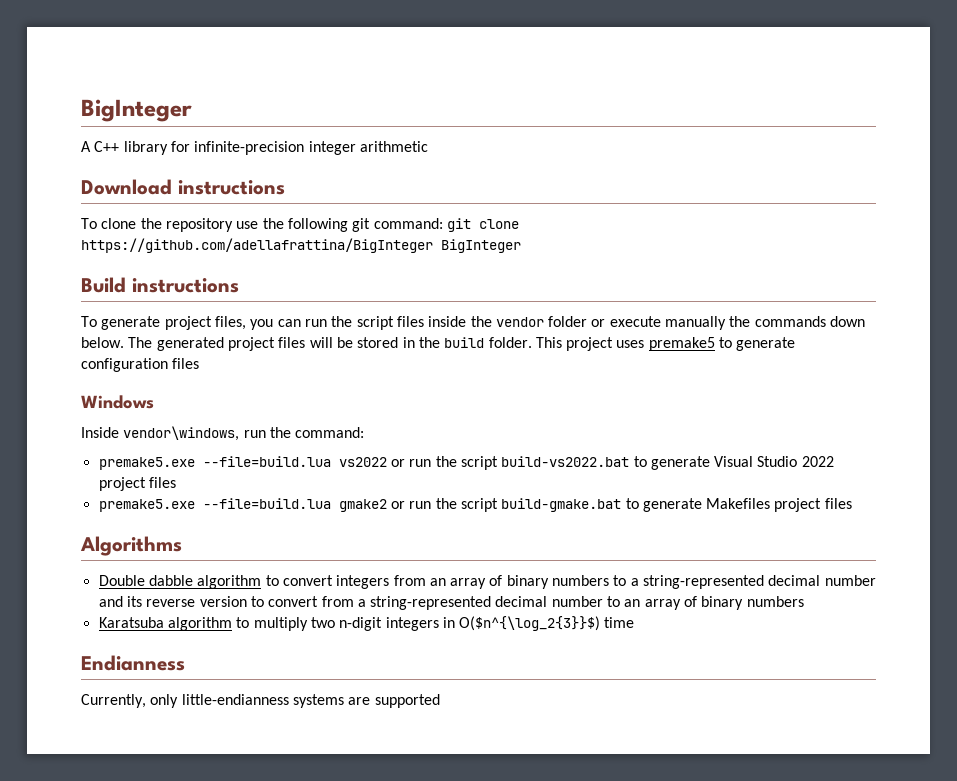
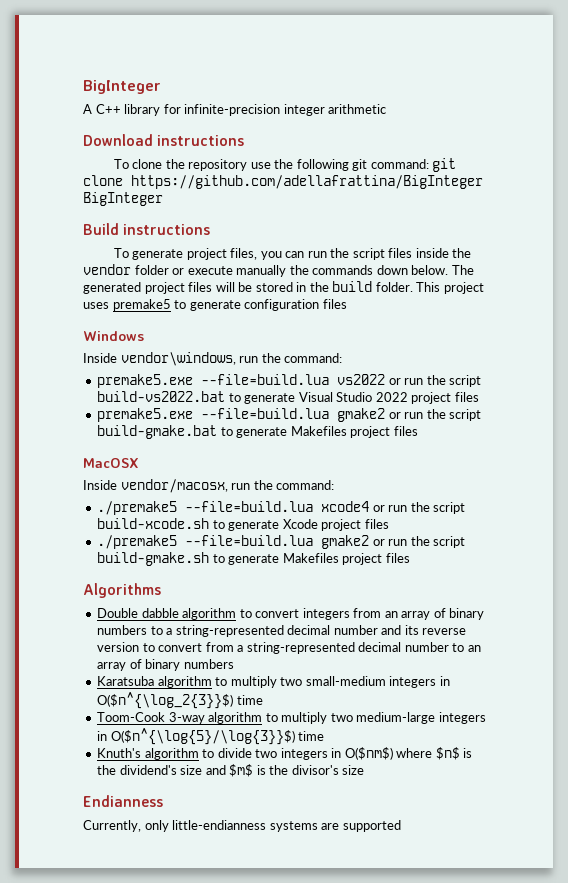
+ MacOSX
+ Inside vendor/macosx, run the command:
+ ./premake5 --file=build.lua xcode4 or run the script build-xcode.sh to generate Xcode project files
+ ./premake5 --file=build.lua gmake2 or run the script build-gmake.sh to generate Makefiles project files
- Karatsuba algorithm to multiply two n-digit integers in O($n^{\log_2{3}}$) time
+ Karatsuba algorithm to multiply two small-medium integers in O($n^{\log_2{3}}$) time
+ Toom-Cook 3-way algorithm to multiply two medium-large integers in O($n^{\log{5}/\log{3}}$) time
+ Knuth's algorithm to divide two integers in O($nm$) where $n$ is the dividend's size and $m$ is the divisor's size

